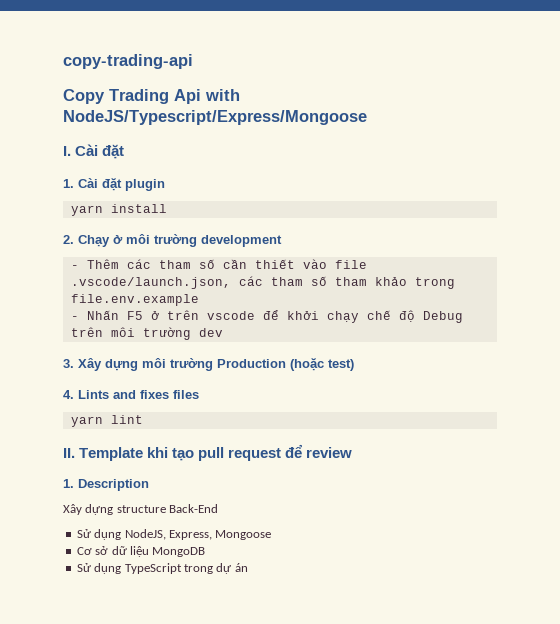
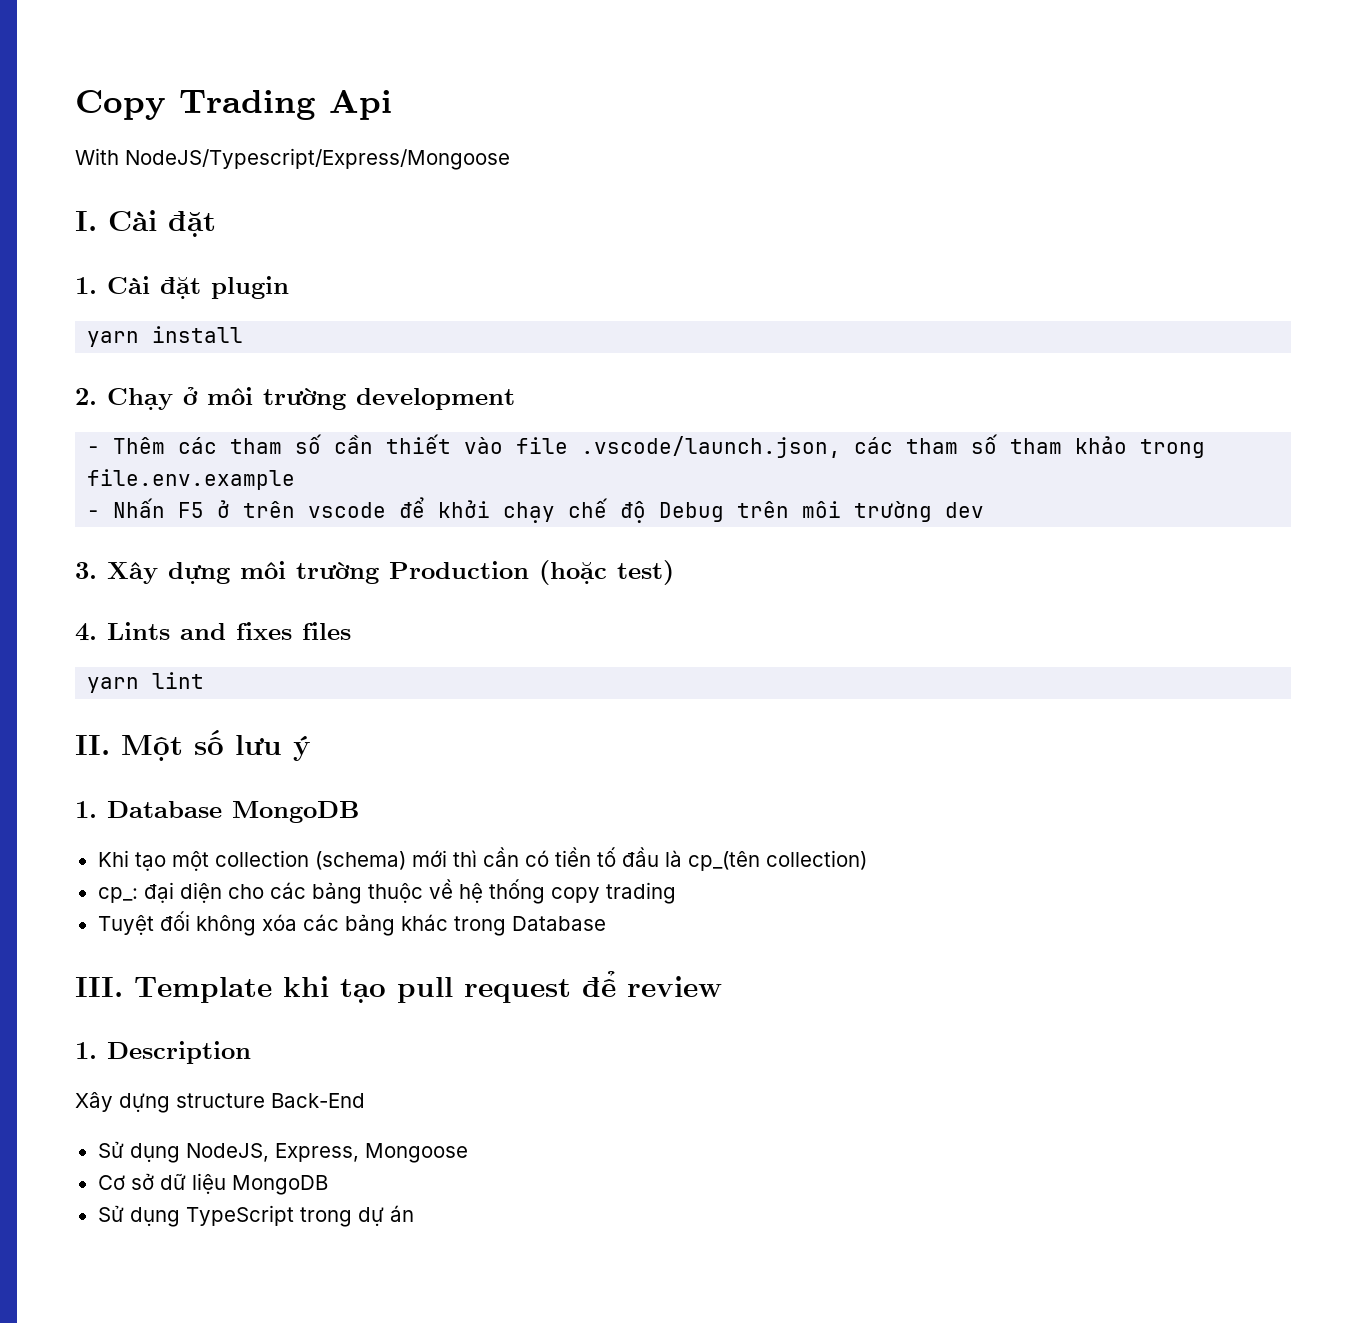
- copy-trading-api
- Copy Trading Api with NodeJS/Typescript/Express/Mongoose
+ Copy Trading Api
+ With NodeJS/Typescript/Express/Mongoose
- II. Template khi tạo pull request để review
+ II. Một số lưu ý
+ 1. Database MongoDB
+ Khi tạo một collection (schema) mới thì cần có tiền tố đầu là cp_(tên collection)
+ cp_: đại diện cho các bảng thuộc về hệ thống copy trading
+ Tuyệt đối không xóa các bảng khác trong Database
+ III. Template khi tạo pull request để review

